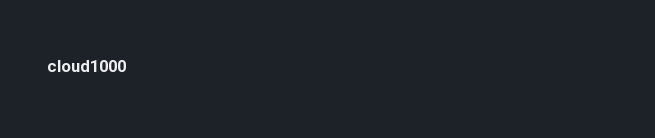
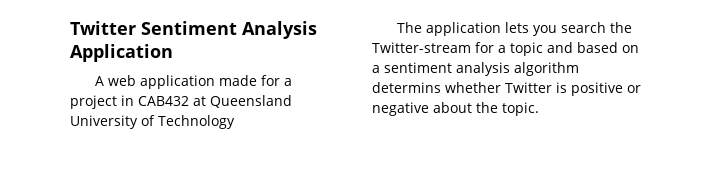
- cloud1000
+ Twitter Sentiment Analysis Application
+ A web application made for a project in CAB432 at Queensland University of Technology
+ The application lets you search the Twitter-stream for a topic and based on a sentiment analysis algorithm determins whether Twitter is positive or negative about the topic.

